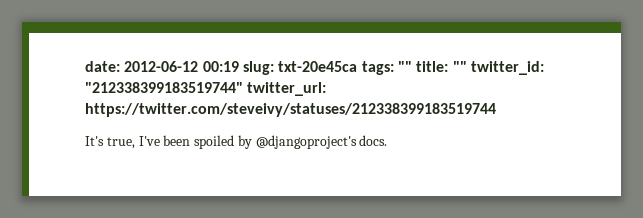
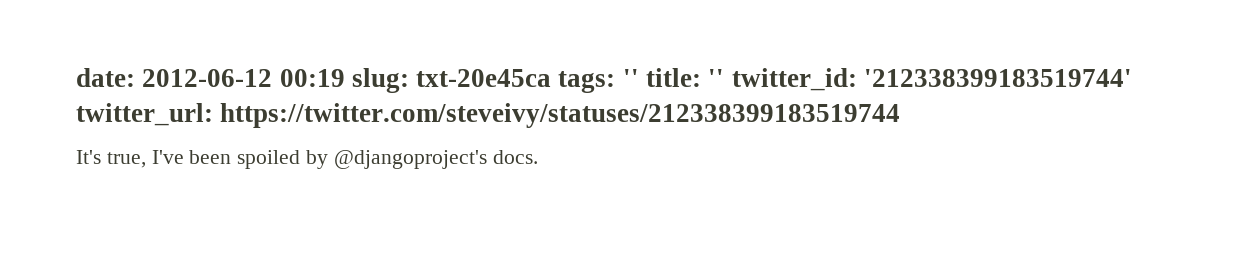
- date: 2012-06-12 00:19 slug: txt-20e45ca tags: "" title: "" twitter_id: "212338399183519744" twitter_url: https://twitter.com/steveivy/statuses/212338399183519744
+ date: 2012-06-12 00:19 slug: txt-20e45ca tags: '' title: '' twitter_id: '212338399183519744' twitter_url: https://twitter.com/steveivy/statuses/212338399183519744

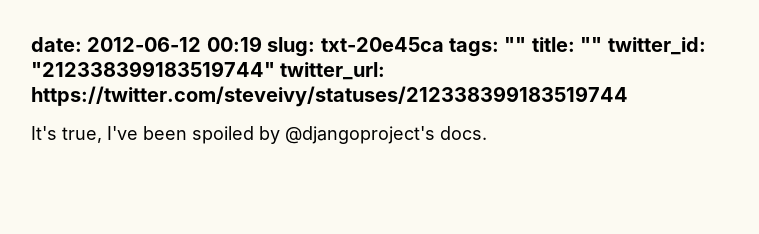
- date: 2012-06-12 00:19 slug: txt-20e45ca tags: '' title: '' twitter_id: '212338399183519744' twitter_url: https://twitter.com/steveivy/statuses/212338399183519744
+ date: 2012-06-12 00:19 slug: txt-20e45ca tags: "" title: "" twitter_id: "212338399183519744" twitter_url: https://twitter.com/steveivy/statuses/212338399183519744

